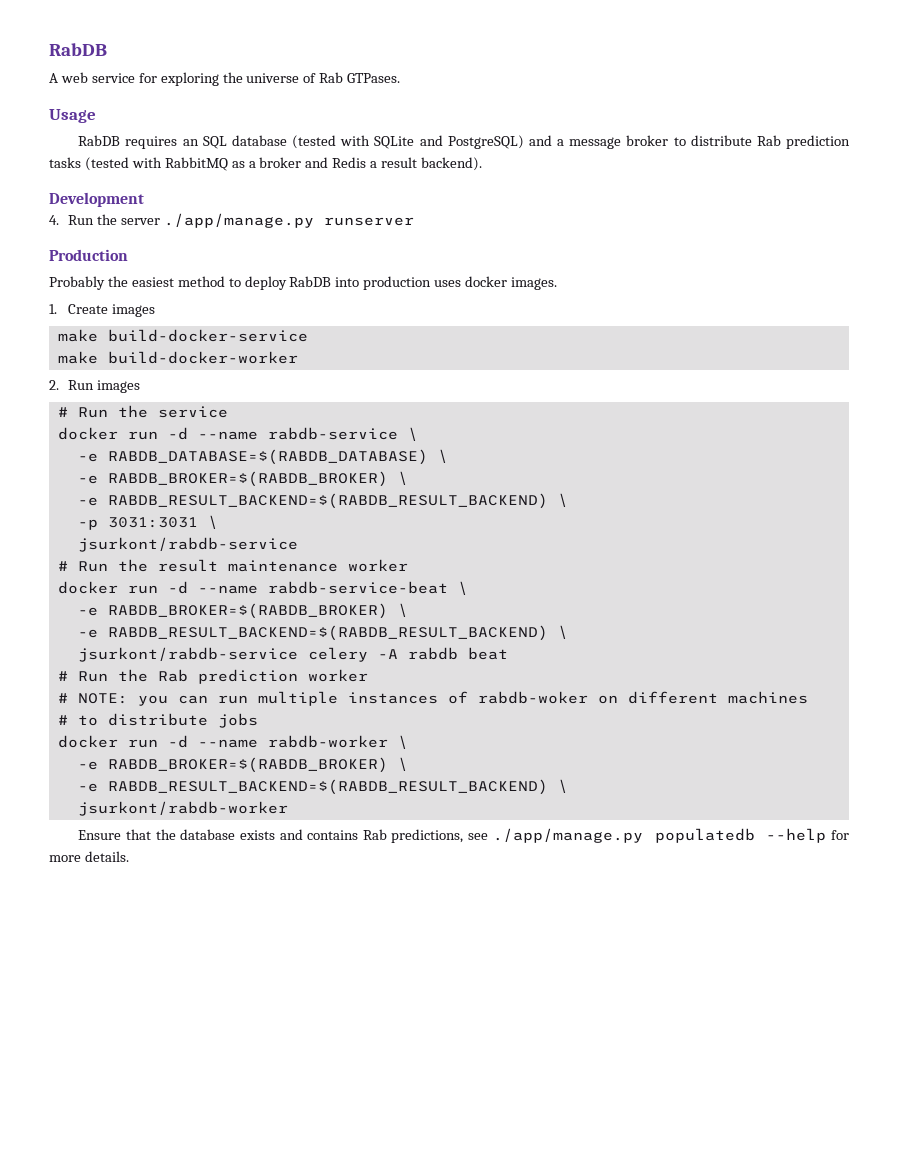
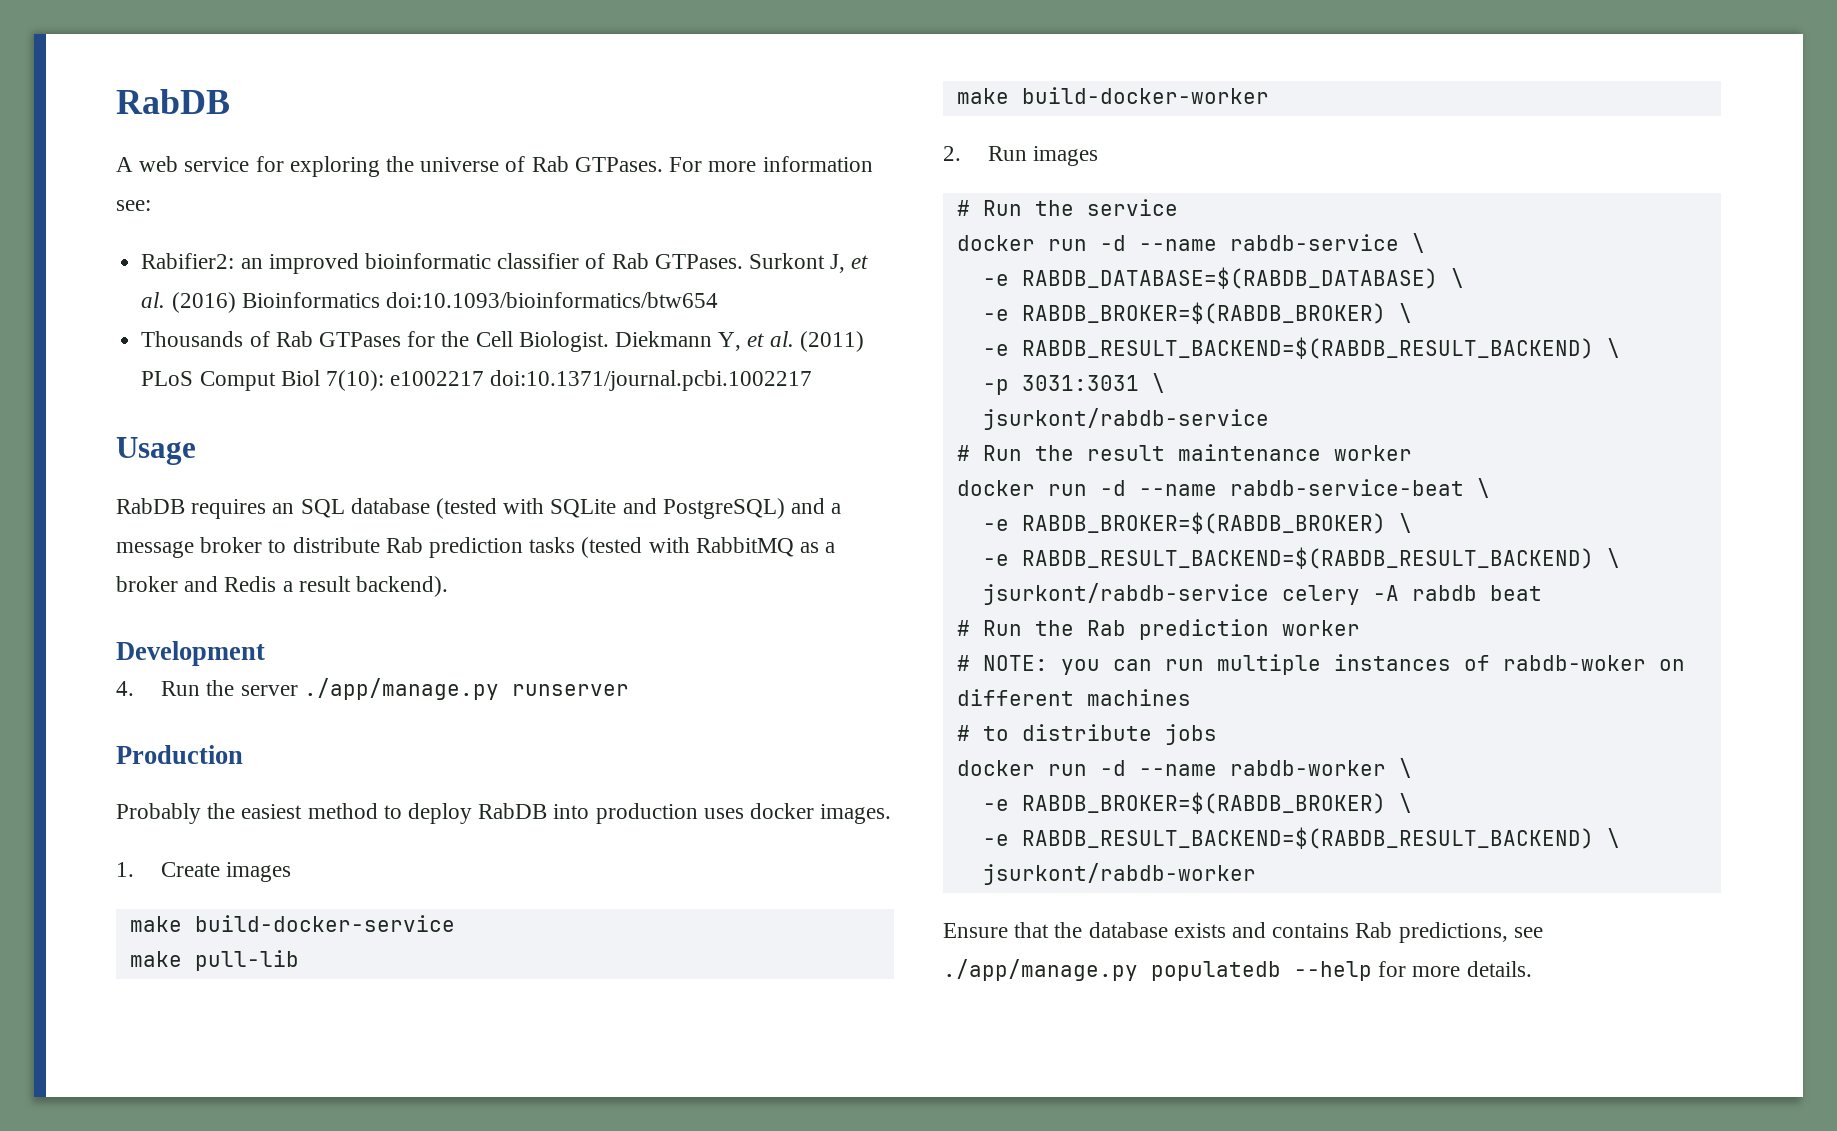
+ For more information see:
+ Rabifier2: an improved bioinformatic classifier of Rab GTPases. Surkont J, et al. (2016) Bioinformatics doi:10.1093/bioinformatics/btw654
+ Thousands of Rab GTPases for the Cell Biologist. Diekmann Y, et al. (2011) PLoS Comput Biol 7(10): e1002217 doi:10.1371/journal.pcbi.1002217
+ make pull-lib

